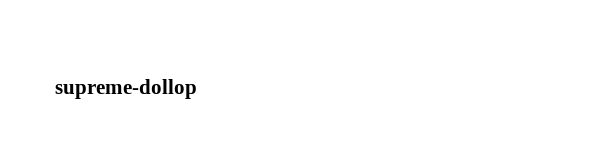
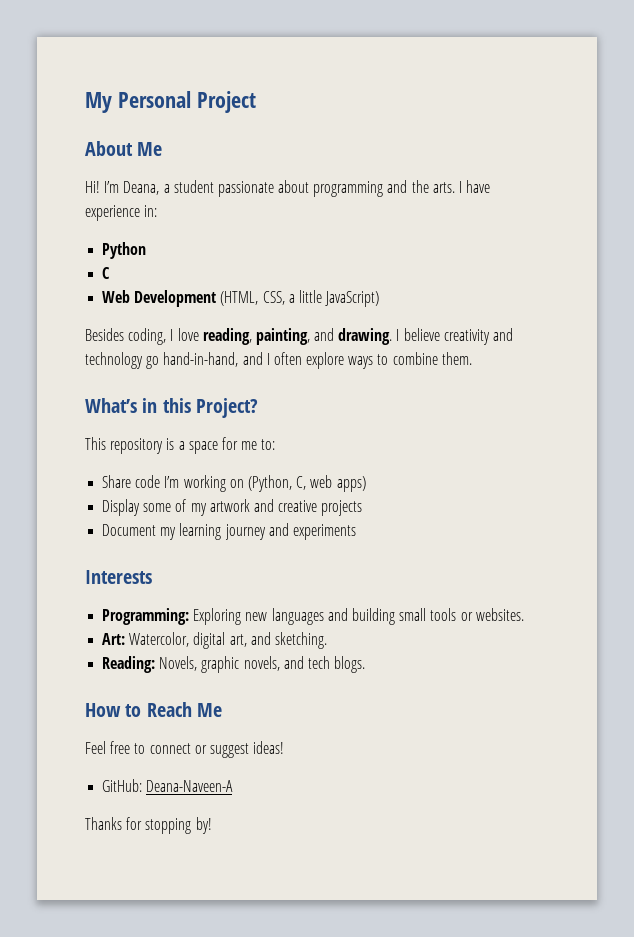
- supreme-dollop
+ My Personal Project
+ About Me
+ Hi! I’m Deana, a student passionate about programming and the arts. I have experience in:
+ Python
+ C
+ Web Development (HTML, CSS, a little JavaScript)
+ Besides coding, I love reading, painting, and drawing. I believe creativity and technology go hand-in-hand, and I often explore ways to combine them.
+ What’s in this Project?
+ This repository is a space for me to:
+ Share code I’m working on (Python, C, web apps)
+ Display some of my artwork and creative projects
+ Document my learning journey and experiments
+ Interests
+ Programming: Exploring new languages and building small tools or websites.
+ Art: Watercolor, digital art, and sketching.
+ Reading: Novels, graphic novels, and tech blogs.
+ How to Reach Me
+ Feel free to connect or suggest ideas!
+ GitHub: Deana-Naveen-A
+ Thanks for stopping by!

